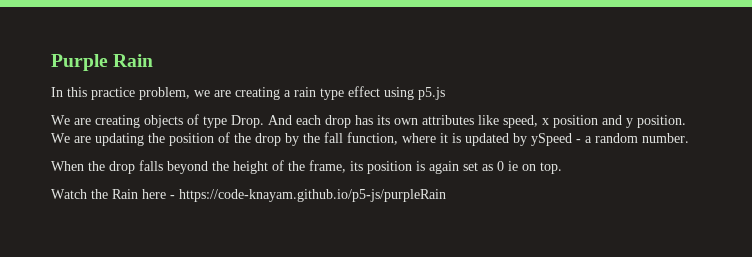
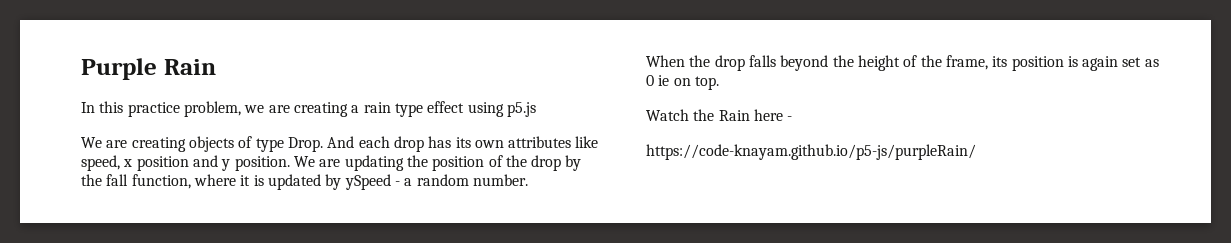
- Watch the Rain here - https://code-knayam.github.io/p5-js/purpleRain
+ Watch the Rain here -
+ https://code-knayam.github.io/p5-js/purpleRain/

